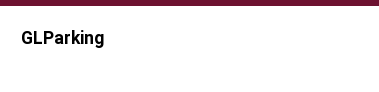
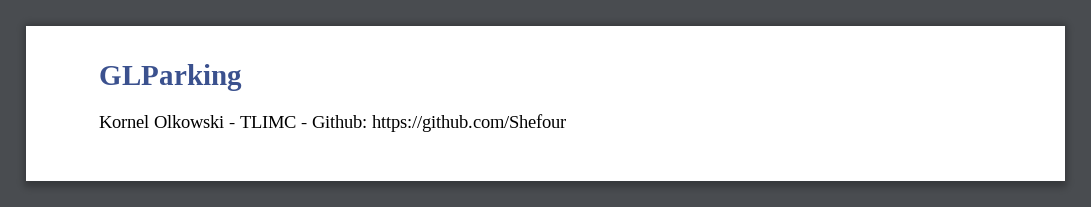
+ Kornel Olkowski - TLIMC - Github: https://github.com/Shefour

